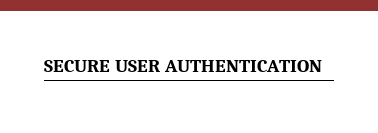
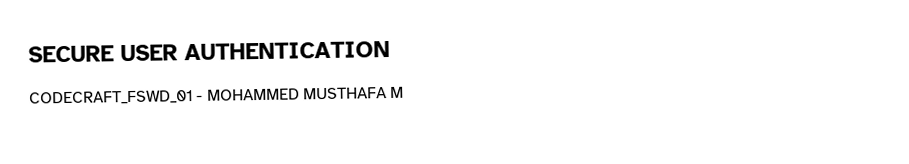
+ CODECRAFT_FSWD_01 - MOHAMMED MUSTHAFA M

